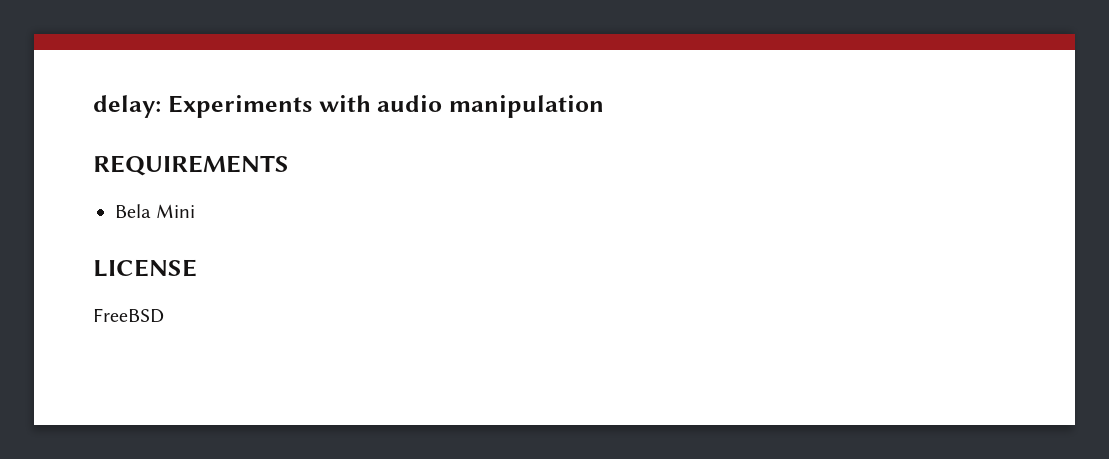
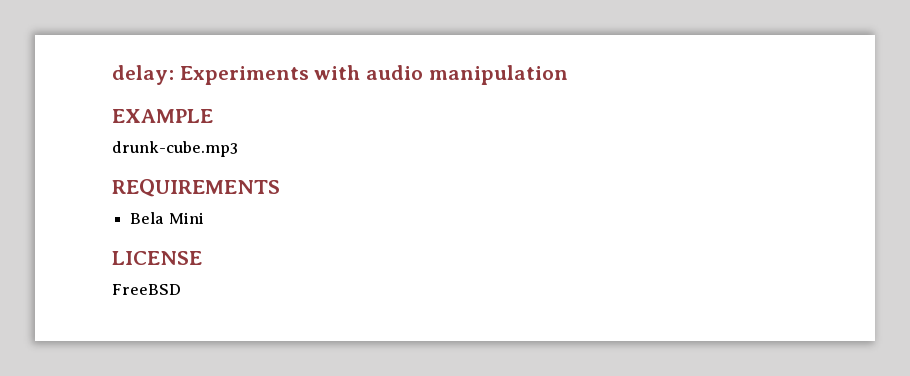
+ EXAMPLE
+ drunk-cube.mp3

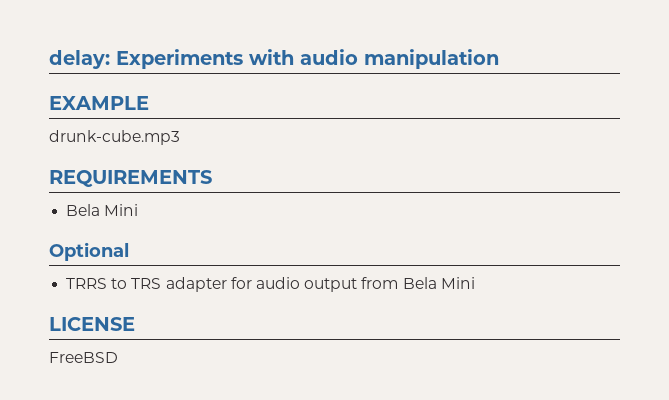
+ Optional
+ TRRS to TRS adapter for audio output from Bela Mini

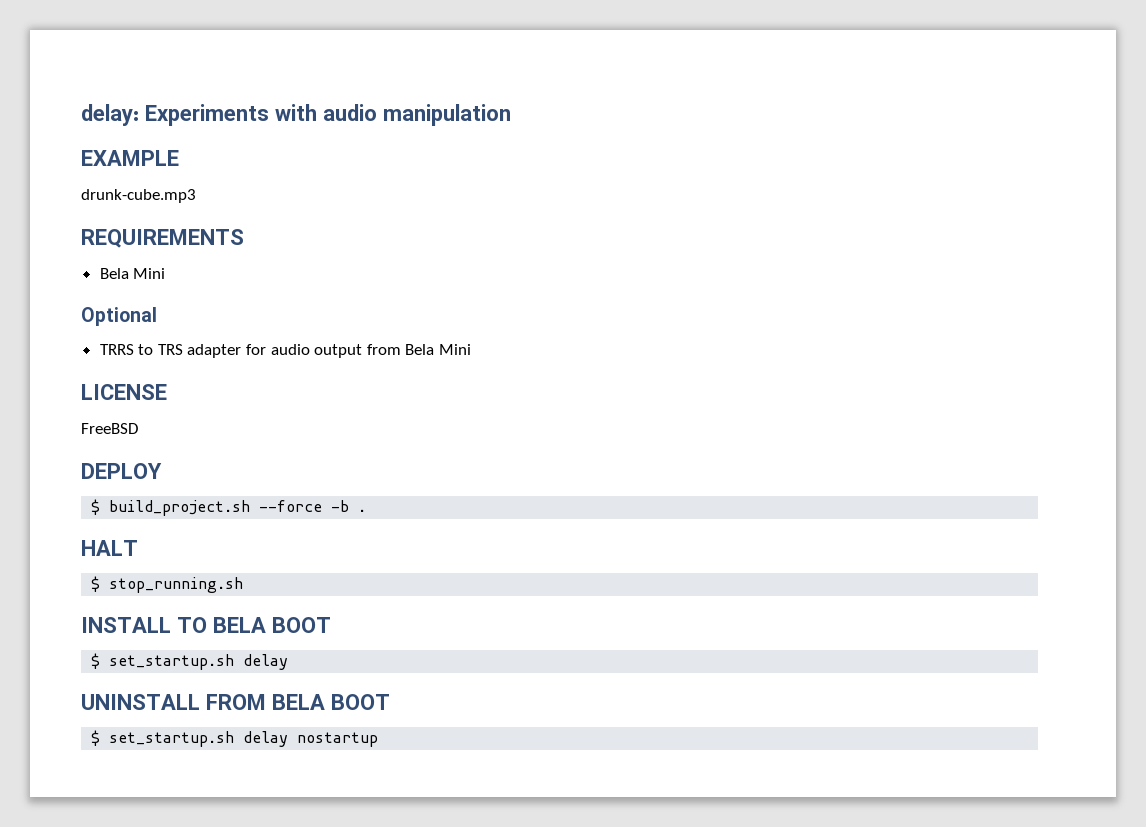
+ DEPLOY
+ $ build_project.sh --force -b .
+ HALT
+ $ stop_running.sh
+ INSTALL TO BELA BOOT
+ $ set_startup.sh delay
+ UNINSTALL FROM BELA BOOT
+ $ set_startup.sh delay nostartup

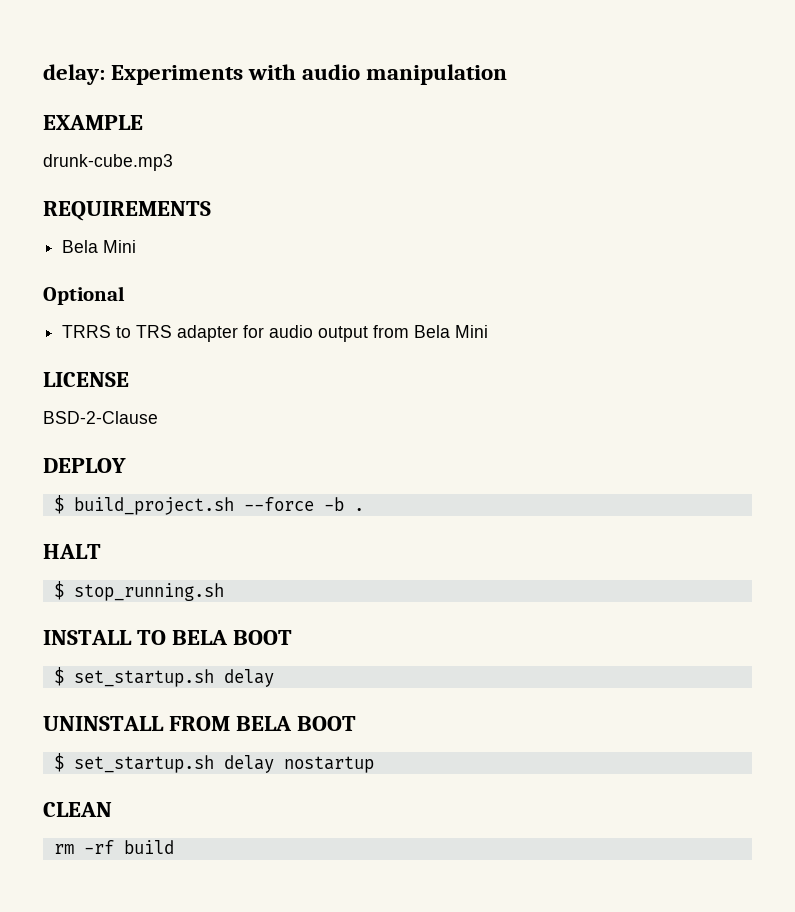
- FreeBSD
+ BSD-2-Clause
+ CLEAN
+ rm -rf build

